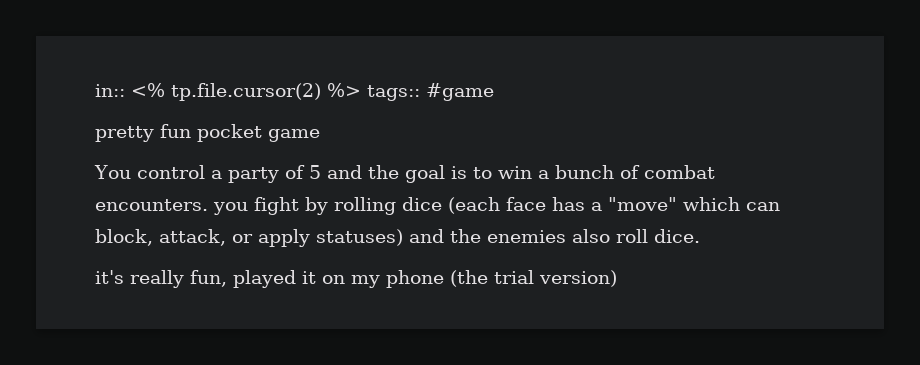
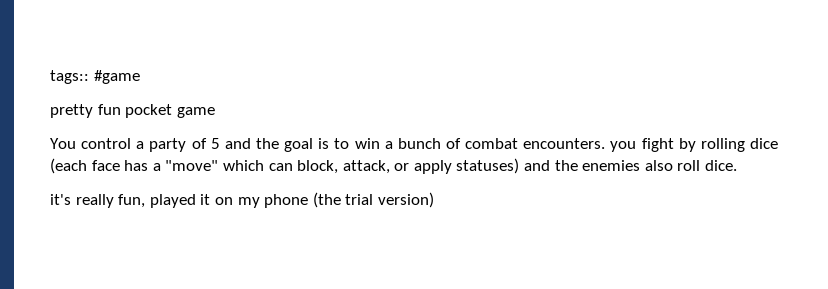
- in:: <% tp.file.cursor(2) %> tags:: #game
+ tags:: #game

